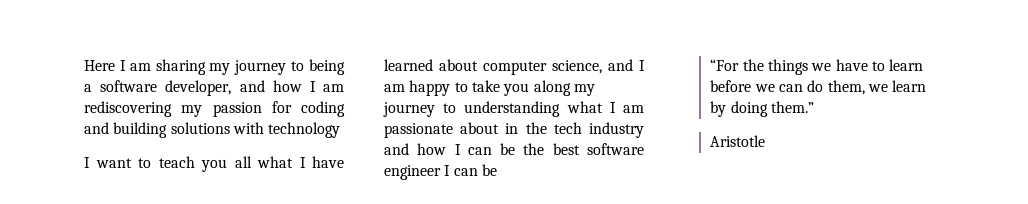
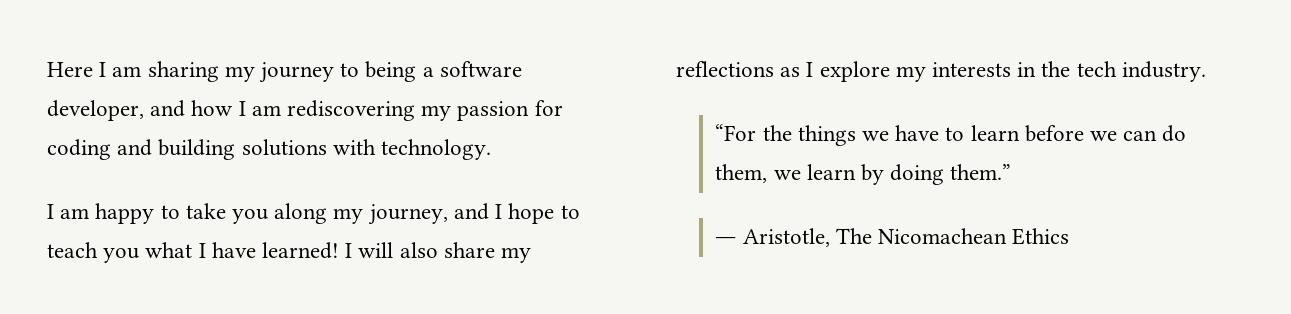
- Here I am sharing my journey to being a software developer, and how I am rediscovering my passion for coding and building solutions with technology
- I want to teach you all what I have learned about computer science, and I am happy to take you along my journey to understanding what I am passionate about in the tech industry and how I can be the best software engineer I can be
+ Here I am sharing my journey to being a software developer, and how I am rediscovering my passion for coding and building solutions with technology.
+ I am happy to take you along my journey, and I hope to teach you what I have learned! I will also share my reflections as I explore my interests in the tech industry.
- Aristotle
+ ― Aristotle, The Nicomachean Ethics

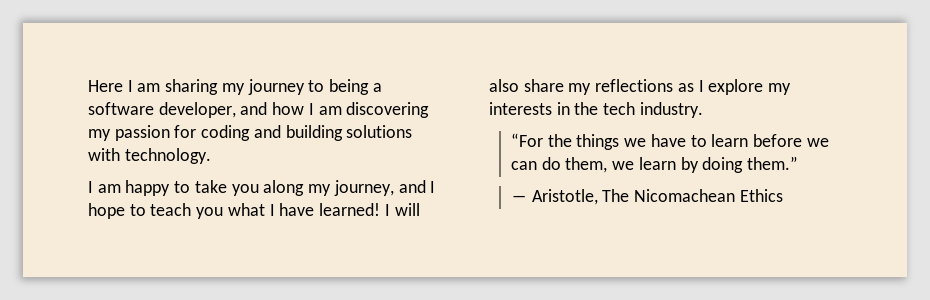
- Here I am sharing my journey to being a software developer, and how I am rediscovering my passion for coding and building solutions with technology.
+ Here I am sharing my journey to being a software developer, and how I am discovering my passion for coding and building solutions with technology.

